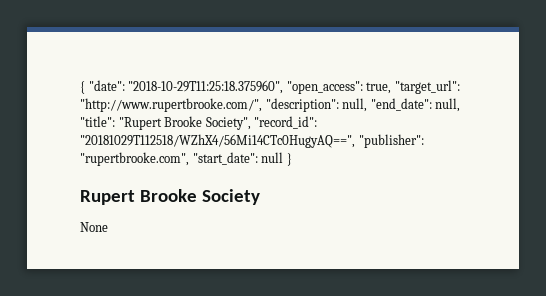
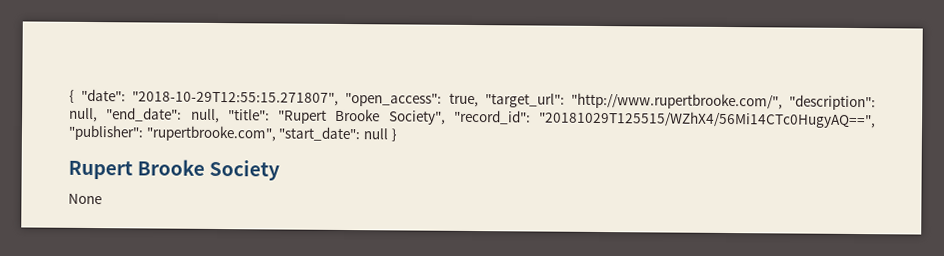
- { "date": "2018-10-29T11:25:18.375960", "open_access": true, "target_url": "http://www.rupertbrooke.com/", "description": null, "end_date": null, "title": "Rupert Brooke Society", "record_id": "20181029T112518/WZhX4/56Mi14CTc0HugyAQ==", "publisher": "rupertbrooke.com", "start_date": null }
+ { "date": "2018-10-29T12:55:15.271807", "open_access": true, "target_url": "http://www.rupertbrooke.com/", "description": null, "end_date": null, "title": "Rupert Brooke Society", "record_id": "20181029T125515/WZhX4/56Mi14CTc0HugyAQ==", "publisher": "rupertbrooke.com", "start_date": null }

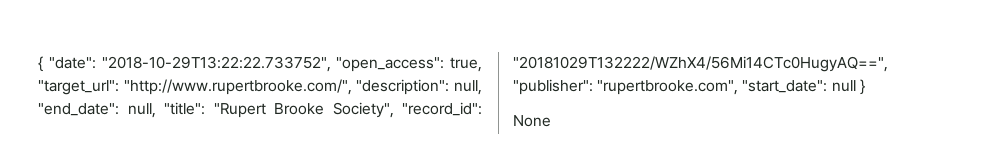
- { "date": "2018-10-29T12:55:15.271807", "open_access": true, "target_url": "http://www.rupertbrooke.com/", "description": null, "end_date": null, "title": "Rupert Brooke Society", "record_id": "20181029T125515/WZhX4/56Mi14CTc0HugyAQ==", "publisher": "rupertbrooke.com", "start_date": null }
+ { "date": "2018-10-29T13:22:22.733752", "open_access": true, "target_url": "http://www.rupertbrooke.com/", "description": null, "end_date": null, "title": "Rupert Brooke Society", "record_id": "20181029T132222/WZhX4/56Mi14CTc0HugyAQ==", "publisher": "rupertbrooke.com", "start_date": null }
- Rupert Brooke Society

